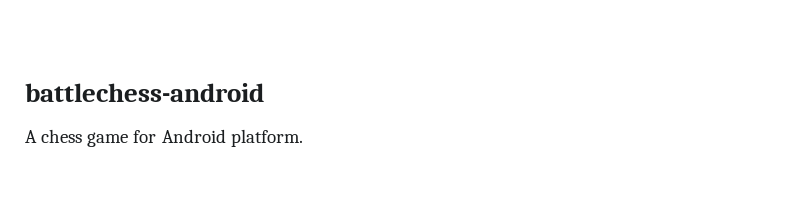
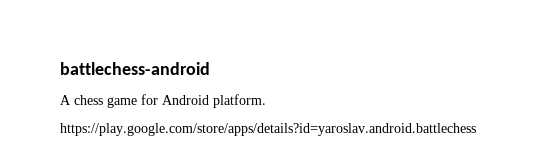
+ https://play.google.com/store/apps/details?id=yaroslav.android.battlechess

